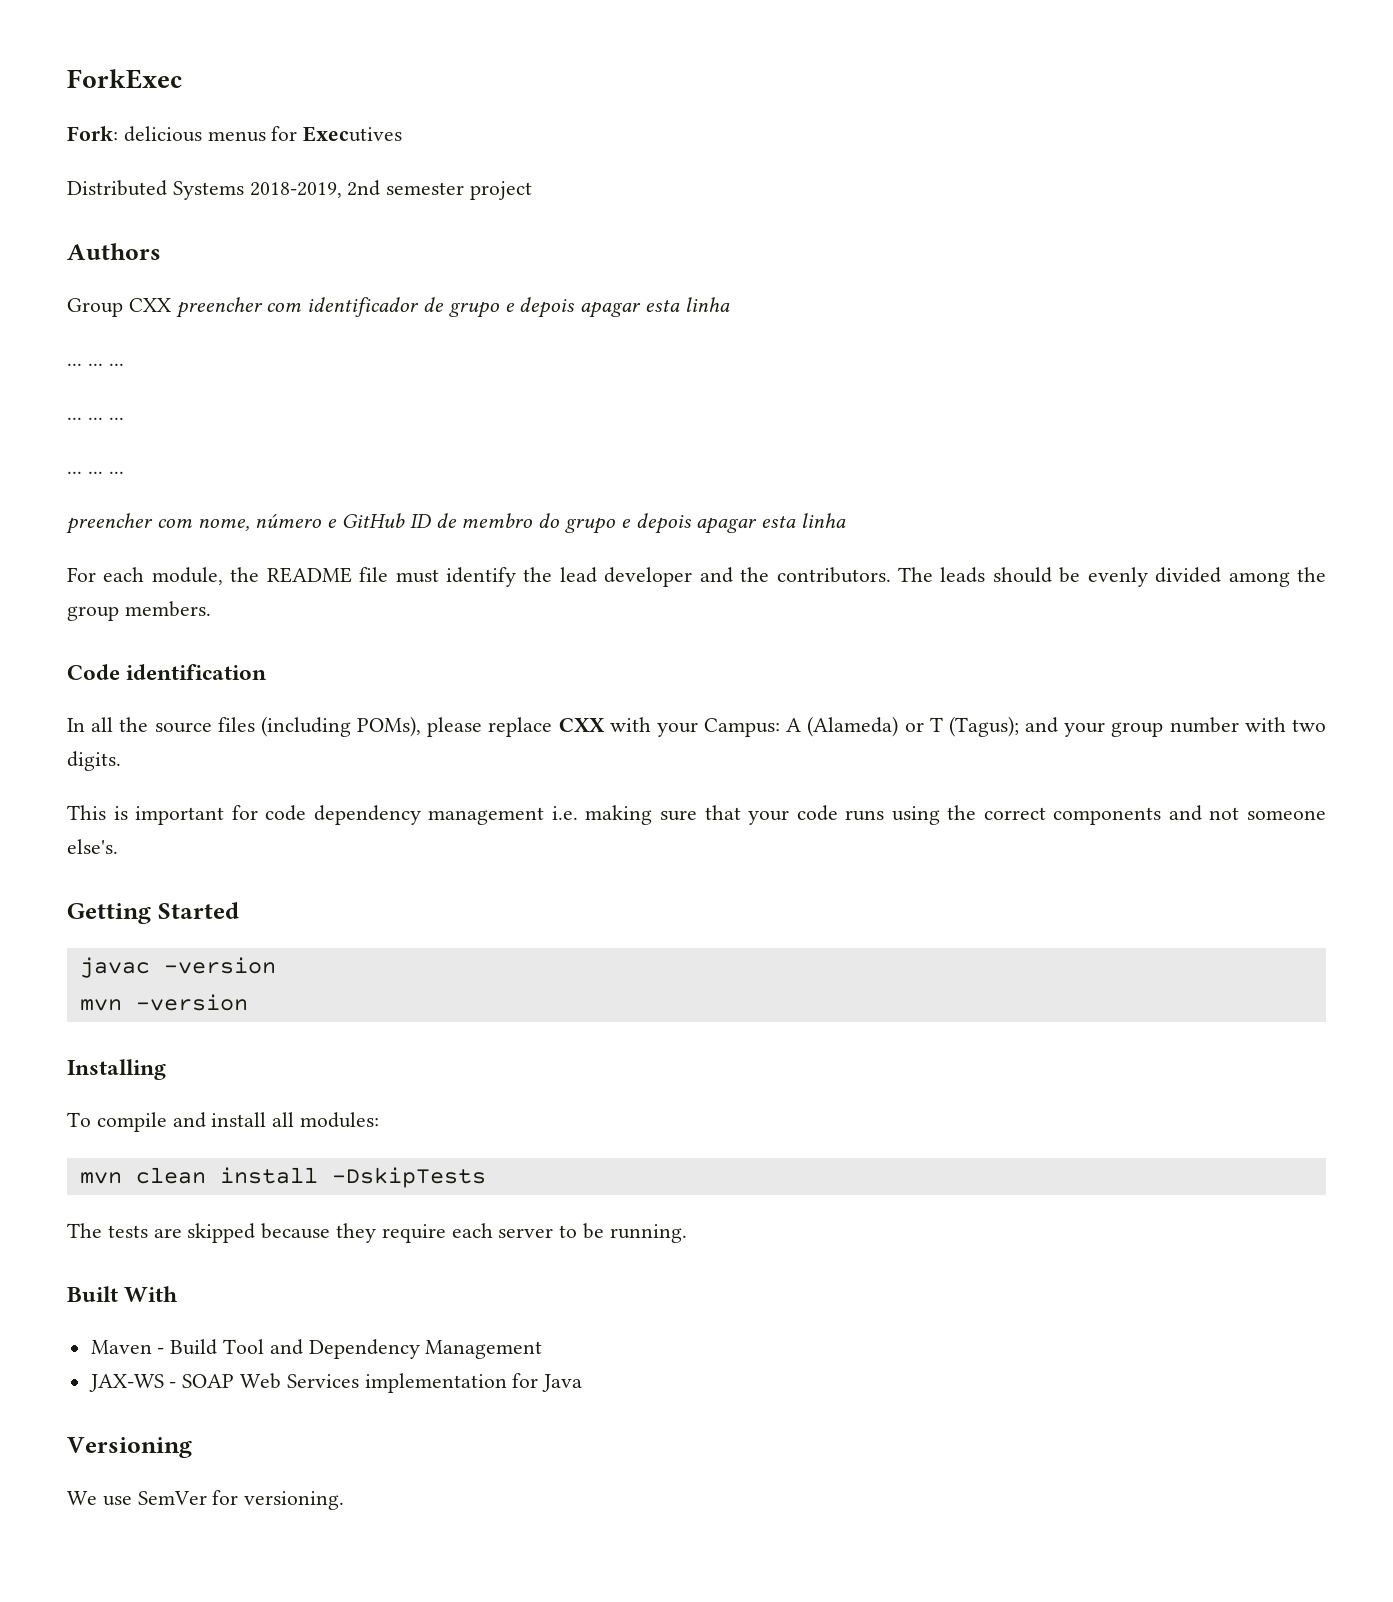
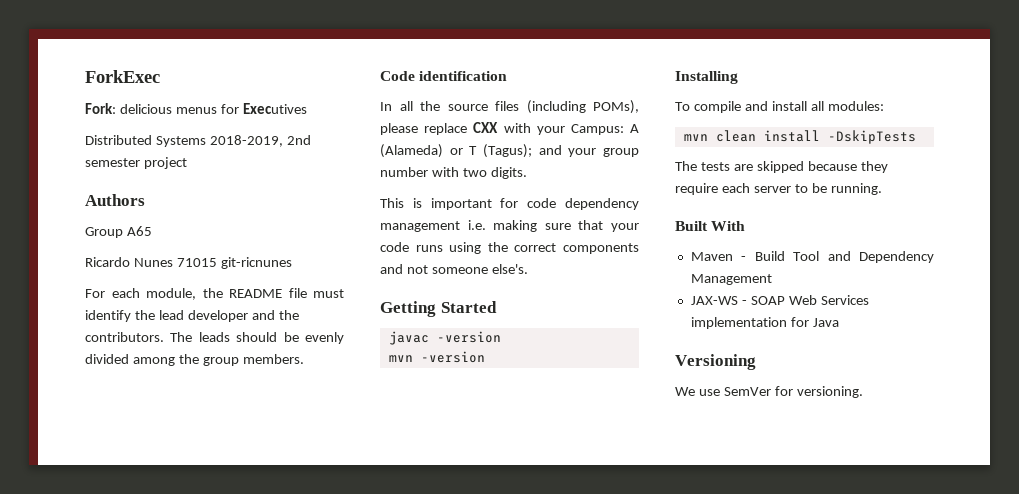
- Group CXX preencher com identificador de grupo e depois apagar esta linha
- ... ... ...
- ... ... ...
- ... ... ...
- preencher com nome, número e GitHub ID de membro do grupo e depois apagar esta linha
+ Group A65
+ Ricardo Nunes 71015 git-ricnunes

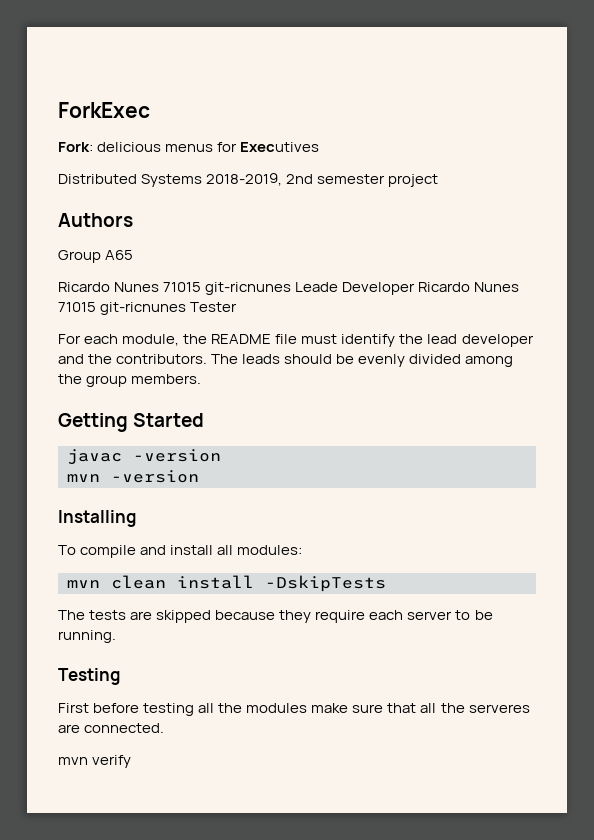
- Ricardo Nunes 71015 git-ricnunes
+ Ricardo Nunes 71015 git-ricnunes Leade Developer Ricardo Nunes 71015 git-ricnunes Tester
- Code identification
- In all the source files (including POMs), please replace CXX with your Campus: A (Alameda) or T (Tagus); and your group number with two digits.
- This is important for code dependency management i.e. making sure that your code runs using the correct components and not someone else's.
- Built With
- Maven - Build Tool and Dependency Management
- JAX-WS - SOAP Web Services implementation for Java
- Versioning
- We use SemVer for versioning.
+ Testing
+ First before testing all the modules make sure that all the serveres are connected.
+ mvn verify

